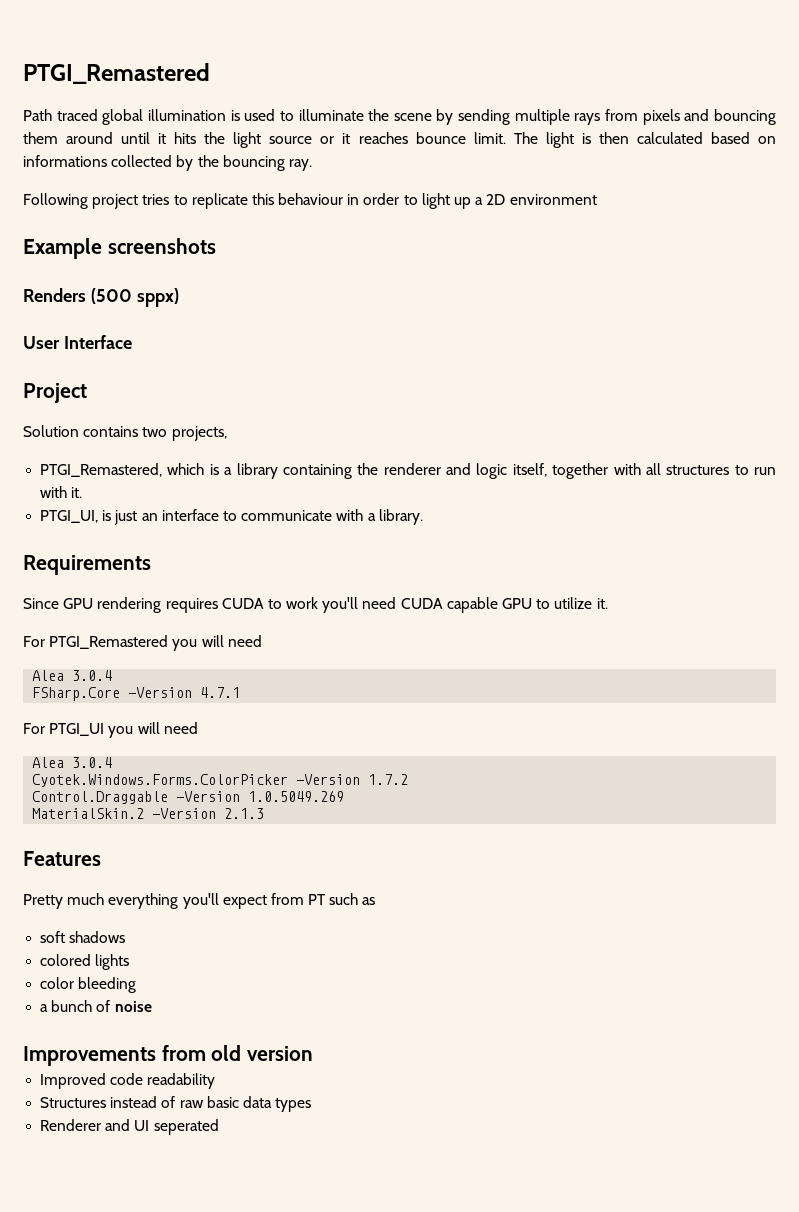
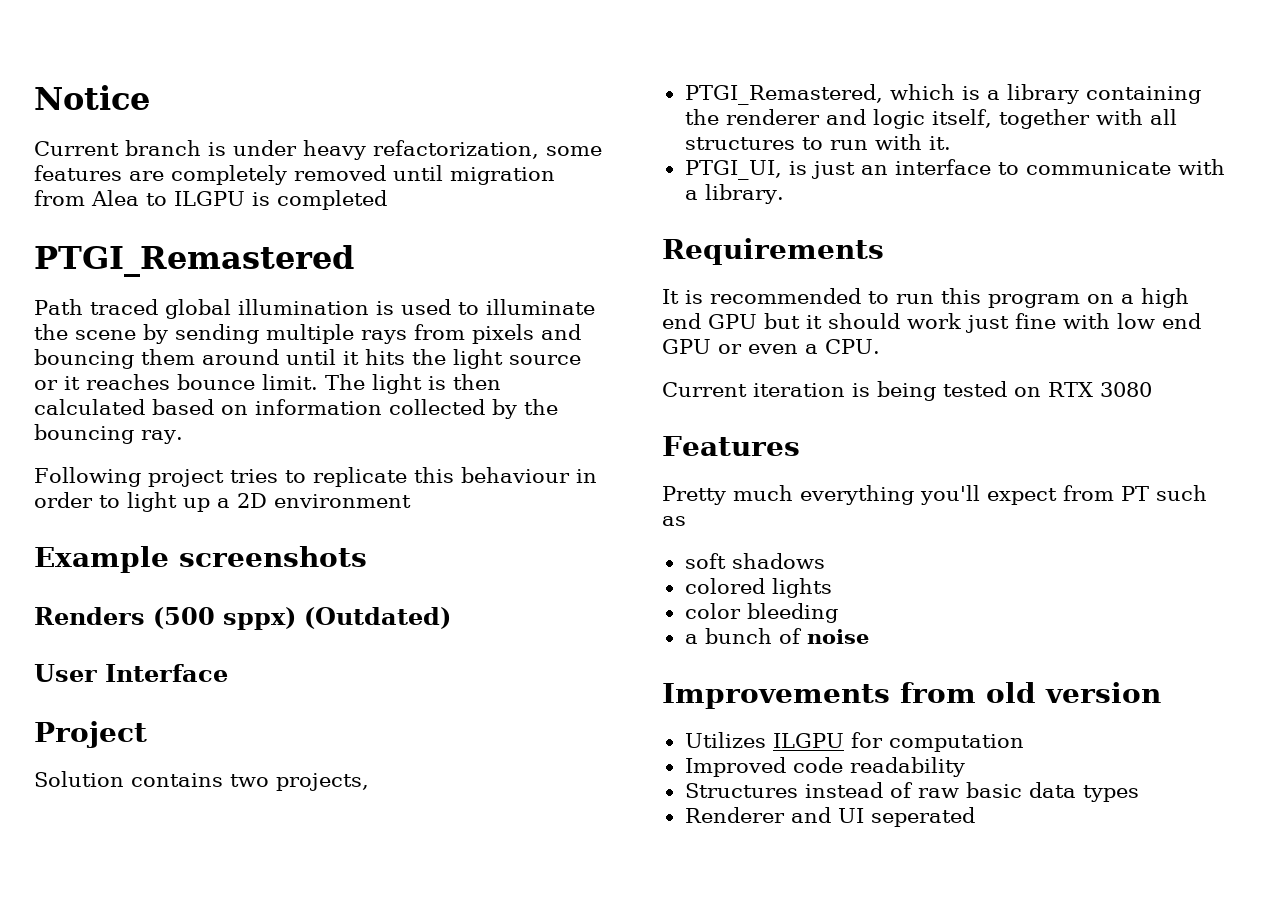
+ Notice
+ Current branch is under heavy refactorization, some features are completely removed until migration from Alea to ILGPU is completed
- The light is then calculated based on informations collected by the bouncing ray.
+ The light is then calculated based on information collected by the bouncing ray.
- Renders (500 sppx)
+ Renders (500 sppx) (Outdated)
- Since GPU rendering requires CUDA to work you'll need CUDA capable GPU to utilize it.
- For PTGI_Remastered you will need
- Alea 3.0.4
- FSharp.Core -Version 4.7.1
- For PTGI_UI you will need
- Alea 3.0.4
- Cyotek.Windows.Forms.ColorPicker -Version 1.7.2
- Control.Draggable -Version 1.0.5049.269
- MaterialSkin.2 -Version 2.1.3
+ It is recommended to run this program on a high end GPU but it should work just fine with low end GPU or even a CPU.
+ Current iteration is being tested on RTX 3080
+ Utilizes ILGPU for computation

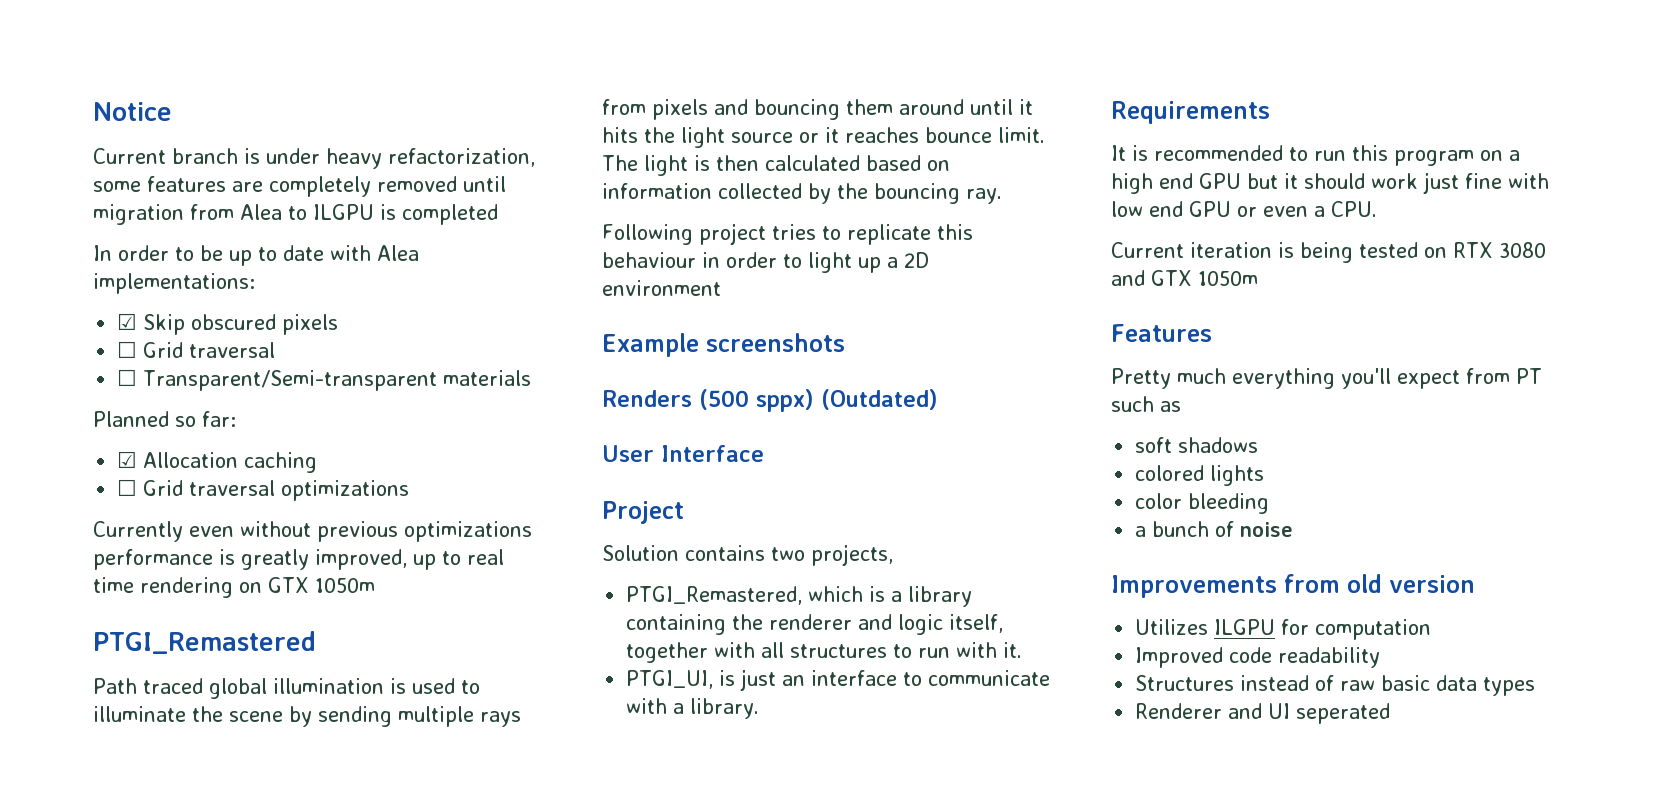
+ In order to be up to date with Alea implementations:
+ ☑ Skip obscured pixels
+ ☐ Grid traversal
+ ☐ Transparent/Semi-transparent materials
+ Planned so far:
+ ☑ Allocation caching
+ ☐ Grid traversal optimizations
+ Currently even without previous optimizations performance is greatly improved, up to real time rendering on GTX 1050m
- Current iteration is being tested on RTX 3080
+ Current iteration is being tested on RTX 3080 and GTX 1050m

